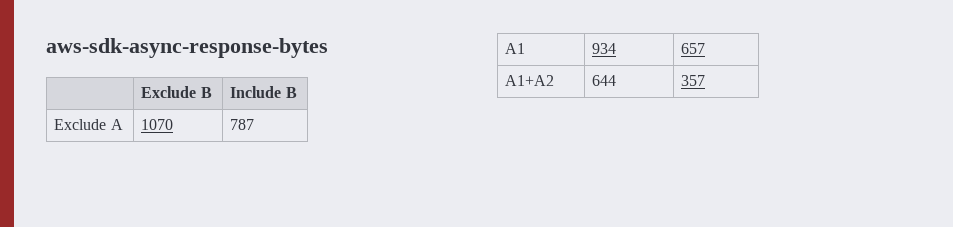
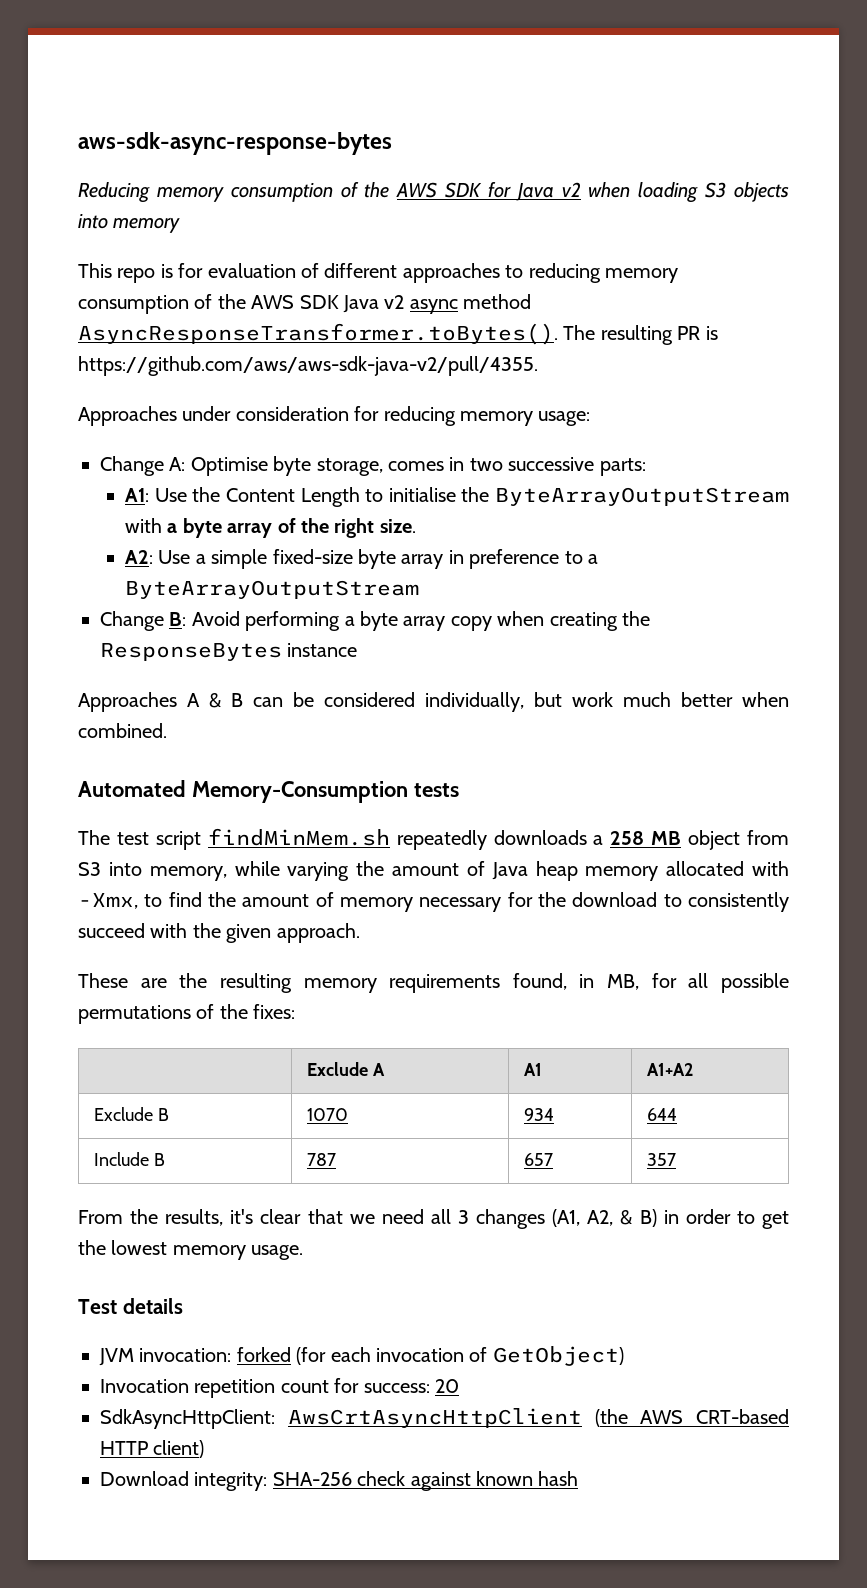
- | Exclude B | Include B
- Exclude A | 1070 | 787
- A1 | 934 | 657
- A1+A2 | 644 | 357
+ Reducing memory consumption of the AWS SDK for Java v2 when loading S3 objects into memory
+ This repo is for evaluation of different approaches to reducing memory consumption of the AWS SDK Java v2 async method AsyncResponseTransformer.toBytes(). The resulting PR is https://github.com/aws/aws-sdk-java-v2/pull/4355.
+ Approaches under consideration for reducing memory usage:
+ Change A: Optimise byte storage, comes in two successive parts:
+ A1: Use the Content Length to initialise the ByteArrayOutputStream with a byte array of the right size.
+ A2: Use a simple fixed-size byte array in preference to a ByteArrayOutputStream
+ Change B: Avoid performing a byte array copy when creating the ResponseBytes instance
+ Approaches A & B can be considered individually, but work much better when combined.
+ Automated Memory-Consumption tests
+ The test script findMinMem.sh repeatedly downloads a 258 MB object from S3 into memory, while varying the amount of Java heap memory allocated with -Xmx, to find the amount of memory necessary for the download to consistently succeed with the given approach.
+ These are the resulting memory requirements found, in MB, for all possible permutations of the fixes:
+ | Exclude A | A1 | A1+A2
+ Exclude B | 1070 | 934 | 644
+ Include B | 787 | 657 | 357
+ From the results, it's clear that we need all 3 changes (A1, A2, & B) in order to get the lowest memory usage.
+ Test details
+ JVM invocation: forked (for each invocation of GetObject)
+ Invocation repetition count for success: 20
+ SdkAsyncHttpClient: AwsCrtAsyncHttpClient (the AWS CRT-based HTTP client)
+ Download integrity: SHA-256 check against known hash

